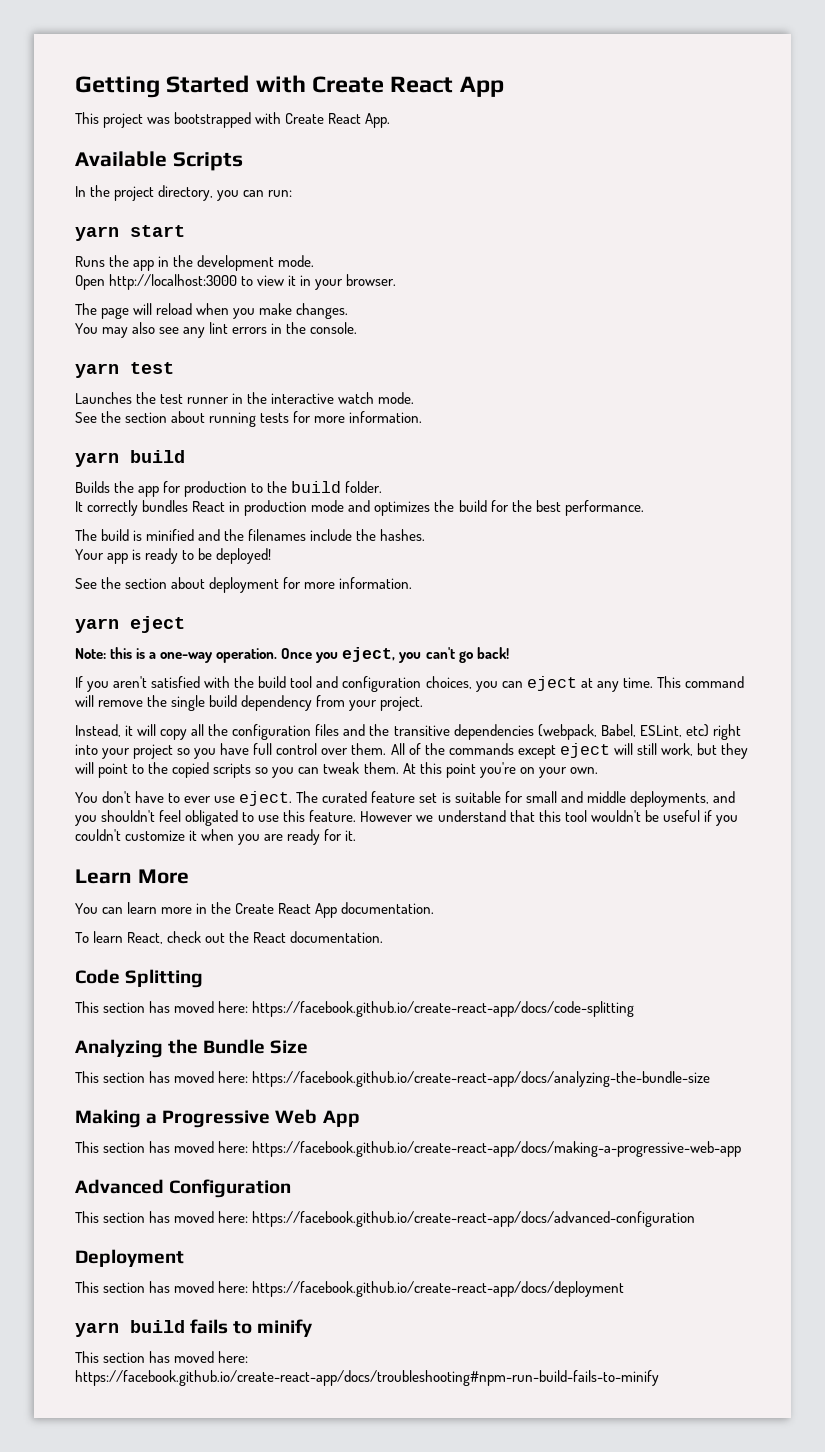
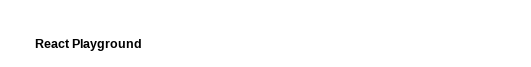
- Getting Started with Create React App
- This project was bootstrapped with Create React App.
- Available Scripts
- In the project directory, you can run:
- yarn start
- Runs the app in the development mode.
- Open http://localhost:3000 to view it in your browser.
- The page will reload when you make changes.
- You may also see any lint errors in the console.
- yarn test
- Launches the test runner in the interactive watch mode.
- See the section about running tests for more information.
- yarn build
- Builds the app for production to the build folder.
- It correctly bundles React in production mode and optimizes the build for the best performance.
- The build is minified and the filenames include the hashes.
- Your app is ready to be deployed!
- See the section about deployment for more information.
- yarn eject
- Note: this is a one-way operation. Once you eject, you can't go back!
- If you aren't satisfied with the build tool and configuration choices, you can eject at any time. This command will remove the single build dependency from your project.
- Instead, it will copy all the configuration files and the transitive dependencies (webpack, Babel, ESLint, etc) right into your project so you have full control over them. All of the commands except eject will still work, but they will point to the copied scripts so you can tweak them. At this point you're on your own.
- You don't have to ever use eject. The curated feature set is suitable for small and middle deployments, and you shouldn't feel obligated to use this feature. However we understand that this tool wouldn't be useful if you couldn't customize it when you are ready for it.
- Learn More
- You can learn more in the Create React App documentation.
- To learn React, check out the React documentation.
- Code Splitting
- This section has moved here: https://facebook.github.io/create-react-app/docs/code-splitting
- Analyzing the Bundle Size
- This section has moved here: https://facebook.github.io/create-react-app/docs/analyzing-the-bundle-size
- Making a Progressive Web App
- This section has moved here: https://facebook.github.io/create-react-app/docs/making-a-progressive-web-app
- Advanced Configuration
- This section has moved here: https://facebook.github.io/create-react-app/docs/advanced-configuration
- Deployment
- This section has moved here: https://facebook.github.io/create-react-app/docs/deployment
- yarn build fails to minify
- This section has moved here: https://facebook.github.io/create-react-app/docs/troubleshooting#npm-run-build-fails-to-minify
+ React Playground

